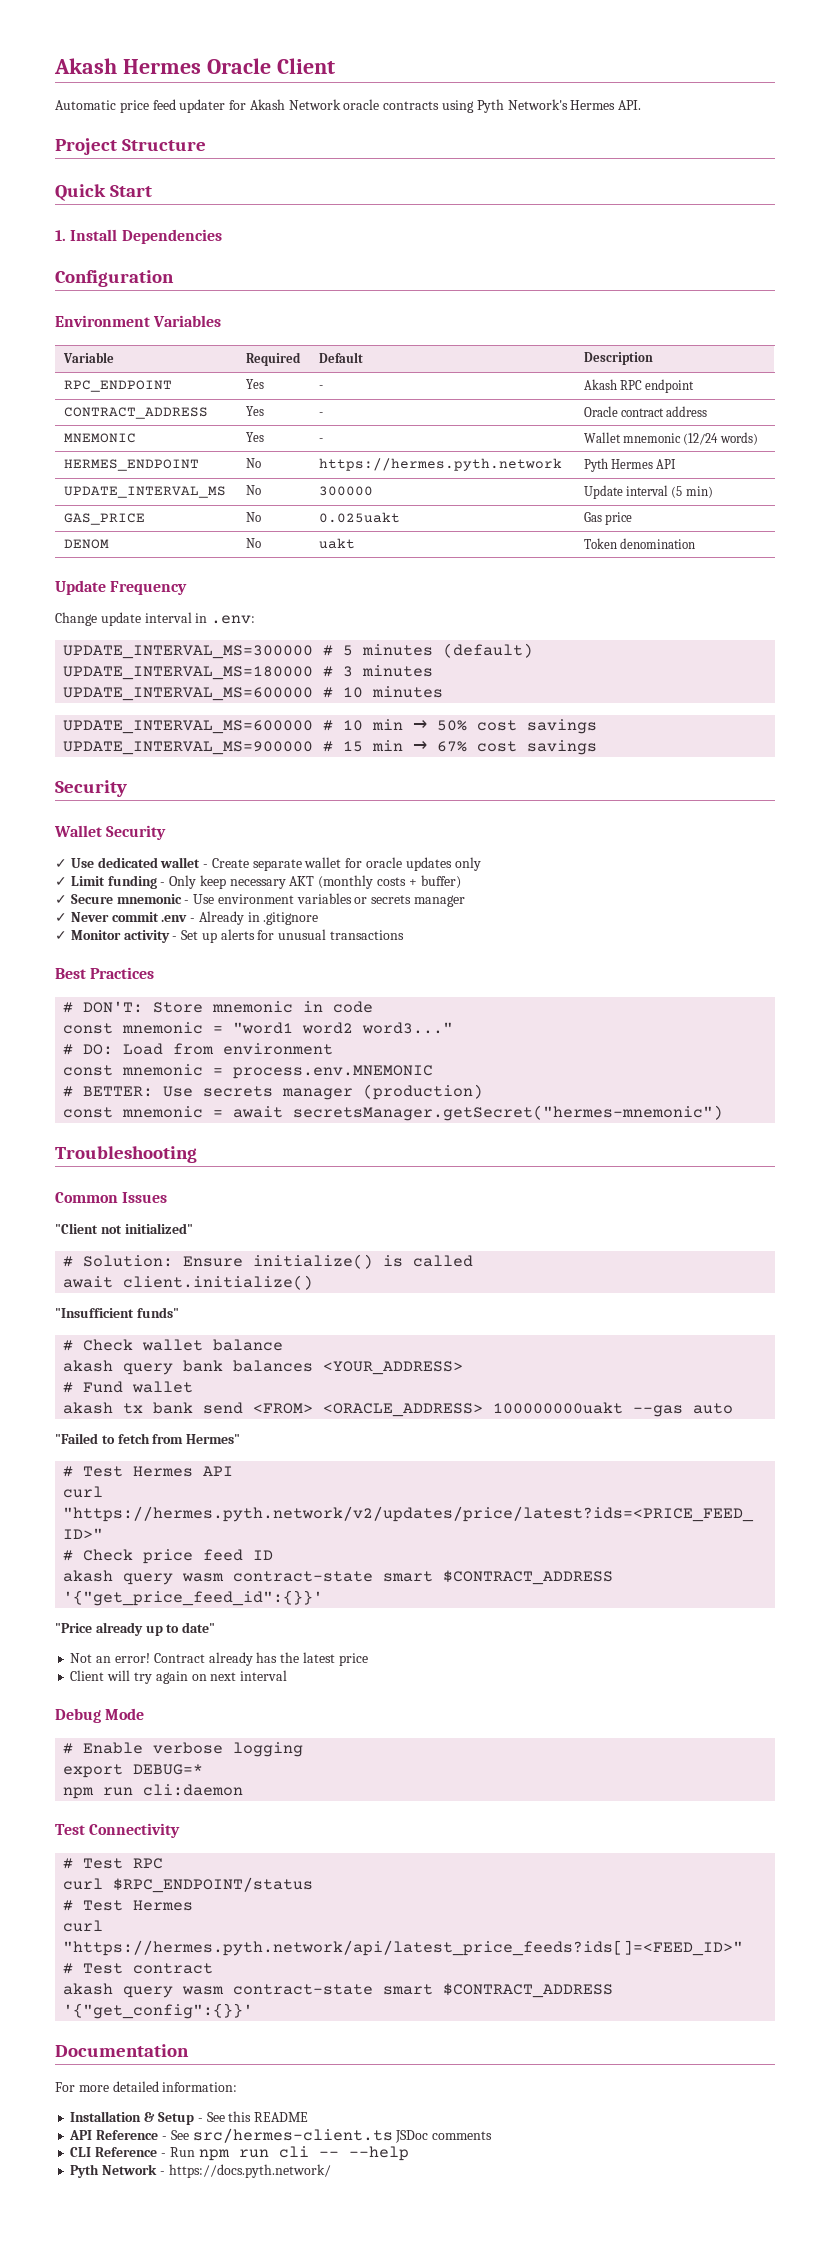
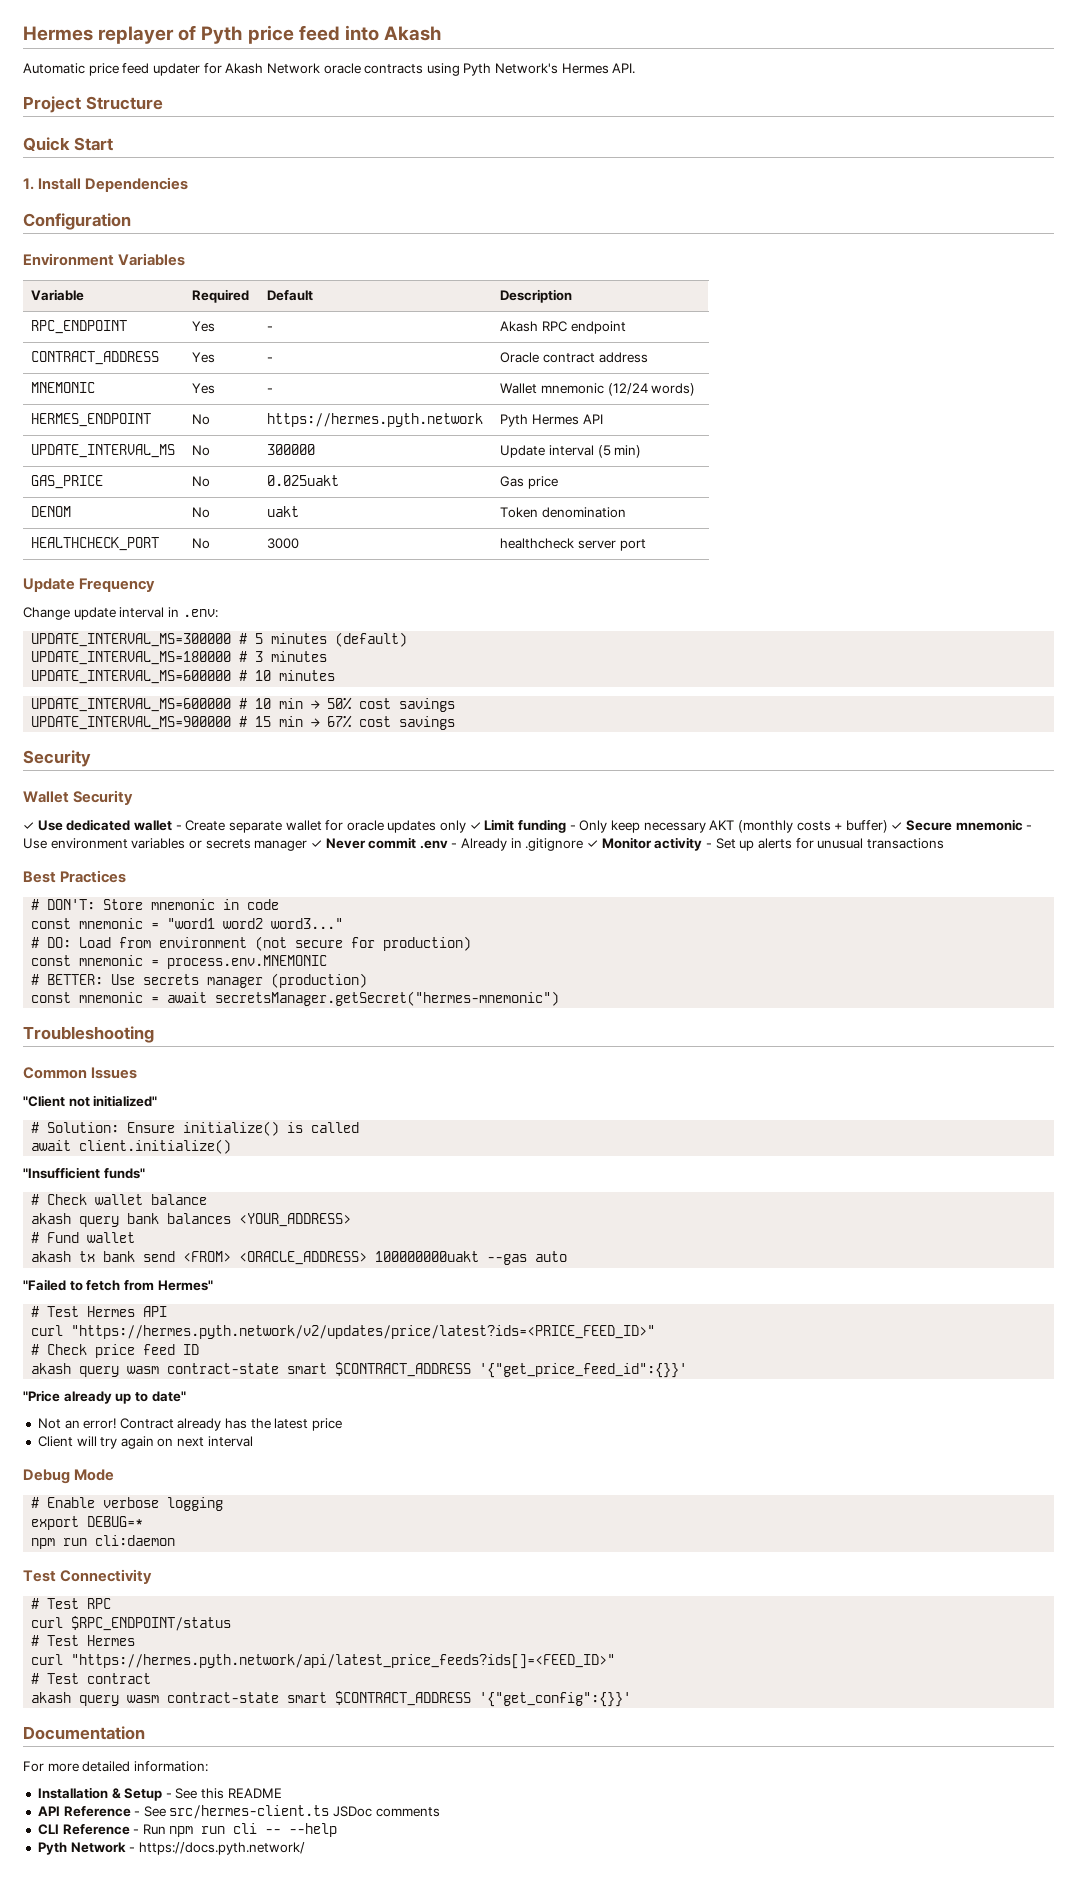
- Akash Hermes Oracle Client
+ Hermes replayer of Pyth price feed into Akash
+ HEALTHCHECK_PORT | No | 3000 | healthcheck server port
- ✓ Use dedicated wallet - Create separate wallet for oracle updates only
- ✓ Limit funding - Only keep necessary AKT (monthly costs + buffer)
- ✓ Secure mnemonic - Use environment variables or secrets manager
- ✓ Never commit .env - Already in .gitignore
- ✓ Monitor activity - Set up alerts for unusual transactions
+ ✓ Use dedicated wallet - Create separate wallet for oracle updates only ✓ Limit funding - Only keep necessary AKT (monthly costs + buffer) ✓ Secure mnemonic - Use environment variables or secrets manager ✓ Never commit .env - Already in .gitignore ✓ Monitor activity - Set up alerts for unusual transactions
- # DO: Load from environment
+ # DO: Load from environment (not secure for production)

